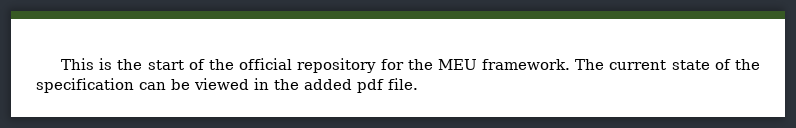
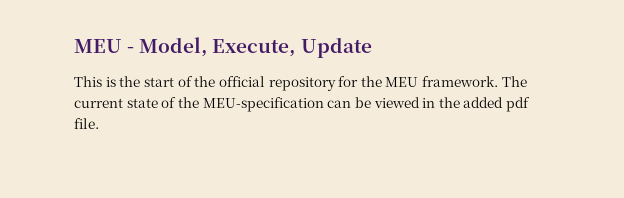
+ MEU - Model, Execute, Update
- The current state of the specification can be viewed in the added pdf file.
+ The current state of the MEU-specification can be viewed in the added pdf file.

